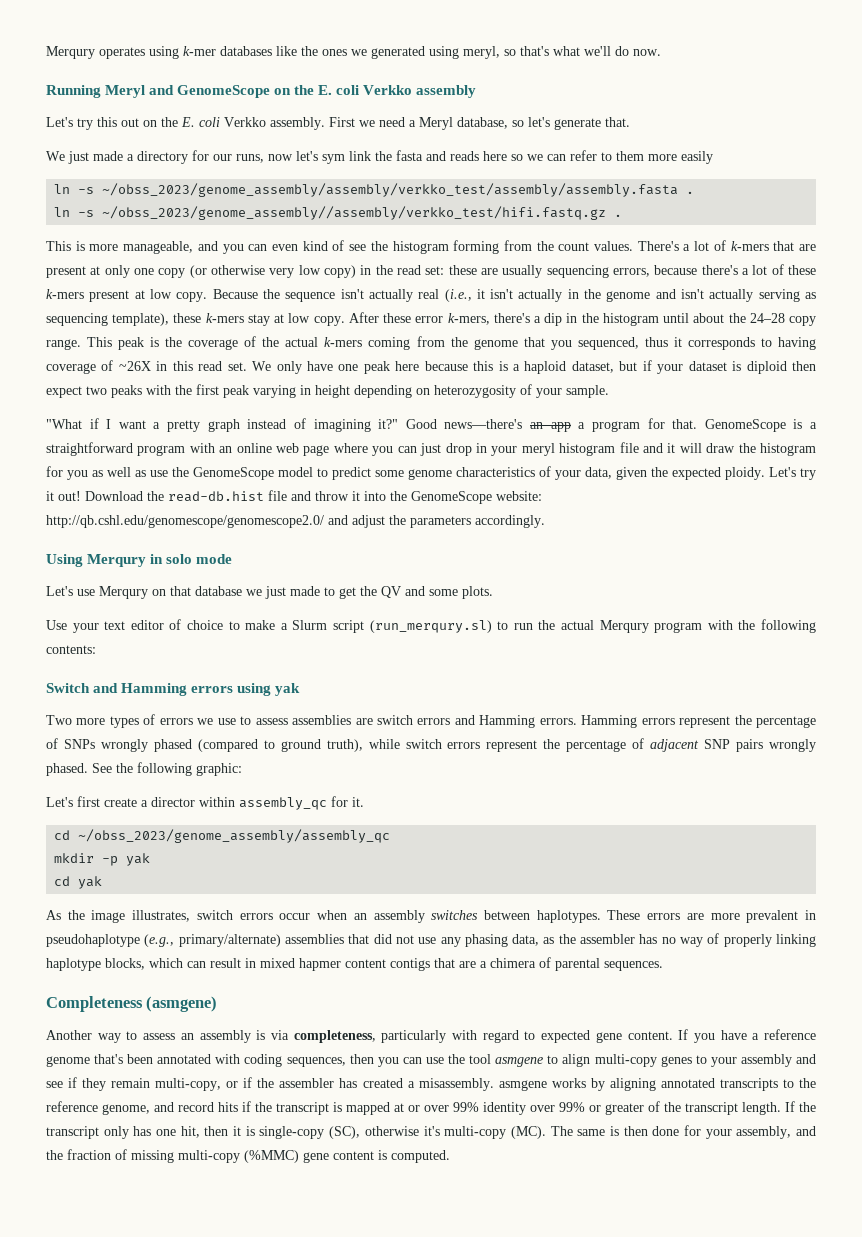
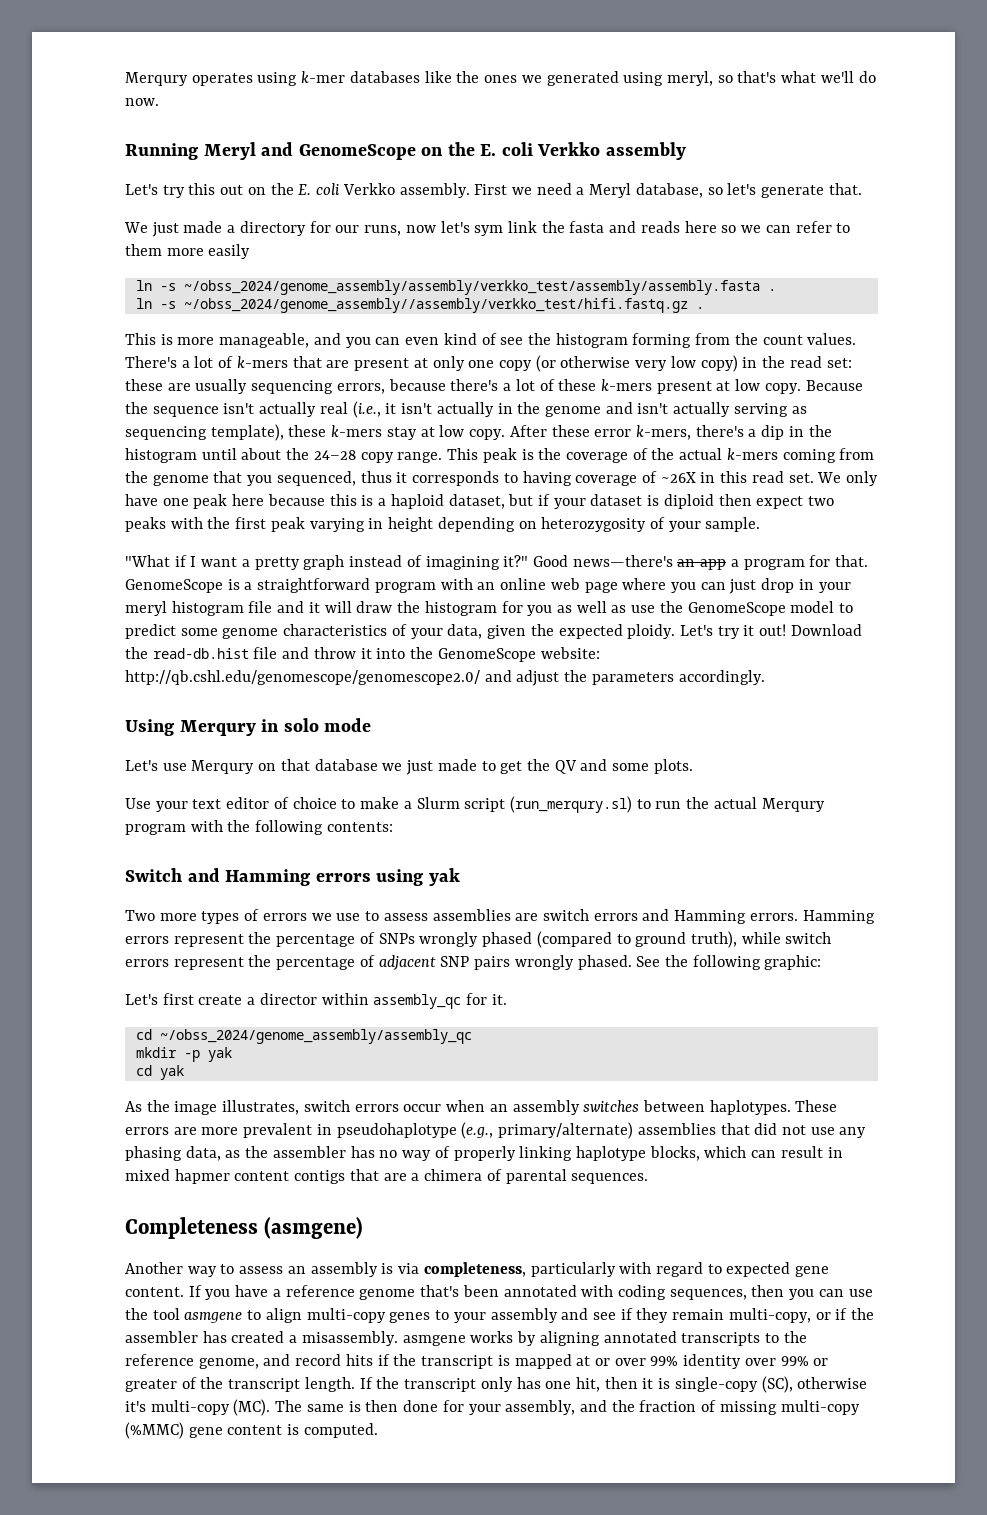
- ln -s ~/obss_2023/genome_assembly/assembly/verkko_test/assembly/assembly.fasta .
+ ln -s ~/obss_2024/genome_assembly/assembly/verkko_test/assembly/assembly.fasta .
- ln -s ~/obss_2023/genome_assembly//assembly/verkko_test/hifi.fastq.gz .
+ ln -s ~/obss_2024/genome_assembly//assembly/verkko_test/hifi.fastq.gz .
- cd ~/obss_2023/genome_assembly/assembly_qc
+ cd ~/obss_2024/genome_assembly/assembly_qc

